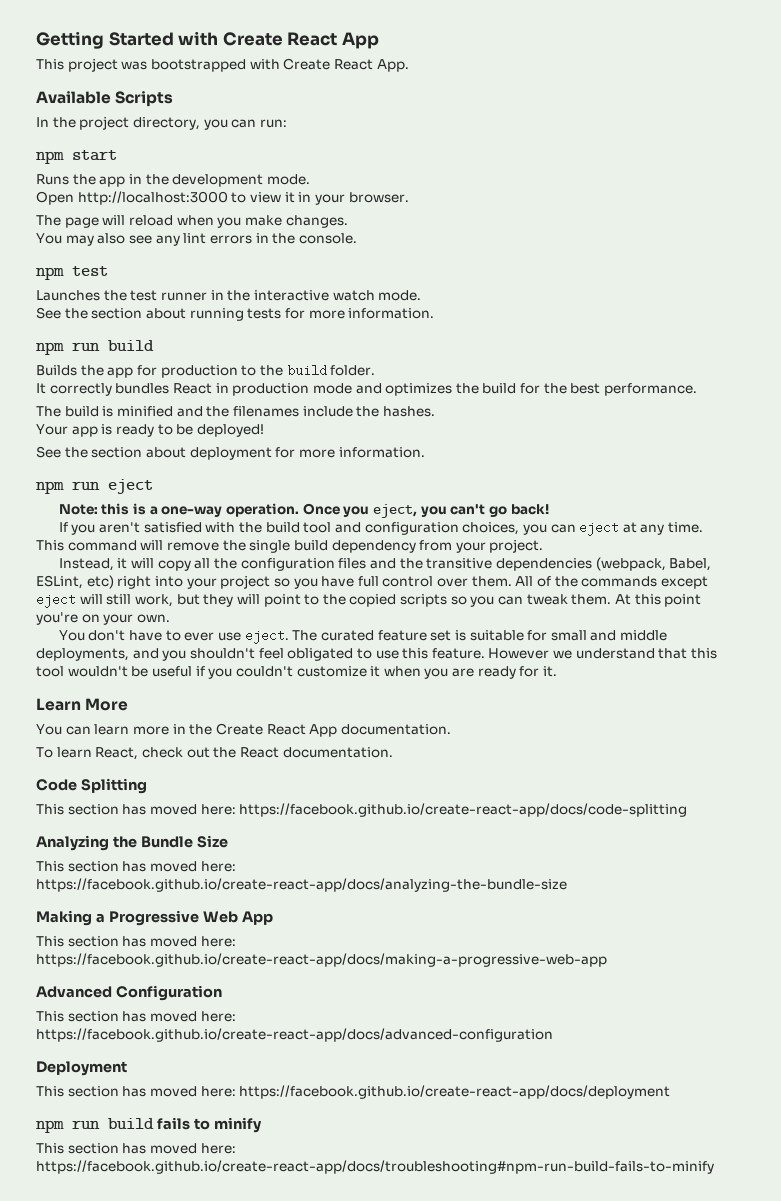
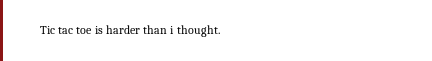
- Getting Started with Create React App
- This project was bootstrapped with Create React App.
- Available Scripts
- In the project directory, you can run:
- npm start
- Runs the app in the development mode.
- Open http://localhost:3000 to view it in your browser.
- The page will reload when you make changes.
- You may also see any lint errors in the console.
- npm test
- Launches the test runner in the interactive watch mode.
- See the section about running tests for more information.
- npm run build
- Builds the app for production to the build folder.
- It correctly bundles React in production mode and optimizes the build for the best performance.
- The build is minified and the filenames include the hashes.
- Your app is ready to be deployed!
- See the section about deployment for more information.
- npm run eject
- Note: this is a one-way operation. Once you eject, you can't go back!
- If you aren't satisfied with the build tool and configuration choices, you can eject at any time. This command will remove the single build dependency from your project.
- Instead, it will copy all the configuration files and the transitive dependencies (webpack, Babel, ESLint, etc) right into your project so you have full control over them. All of the commands except eject will still work, but they will point to the copied scripts so you can tweak them. At this point you're on your own.
- You don't have to ever use eject. The curated feature set is suitable for small and middle deployments, and you shouldn't feel obligated to use this feature. However we understand that this tool wouldn't be useful if you couldn't customize it when you are ready for it.
- Learn More
- You can learn more in the Create React App documentation.
- To learn React, check out the React documentation.
- Code Splitting
- This section has moved here: https://facebook.github.io/create-react-app/docs/code-splitting
- Analyzing the Bundle Size
- This section has moved here: https://facebook.github.io/create-react-app/docs/analyzing-the-bundle-size
- Making a Progressive Web App
- This section has moved here: https://facebook.github.io/create-react-app/docs/making-a-progressive-web-app
- Advanced Configuration
- This section has moved here: https://facebook.github.io/create-react-app/docs/advanced-configuration
- Deployment
- This section has moved here: https://facebook.github.io/create-react-app/docs/deployment
- npm run build fails to minify
- This section has moved here: https://facebook.github.io/create-react-app/docs/troubleshooting#npm-run-build-fails-to-minify
+ Tic tac toe is harder than i thought.

